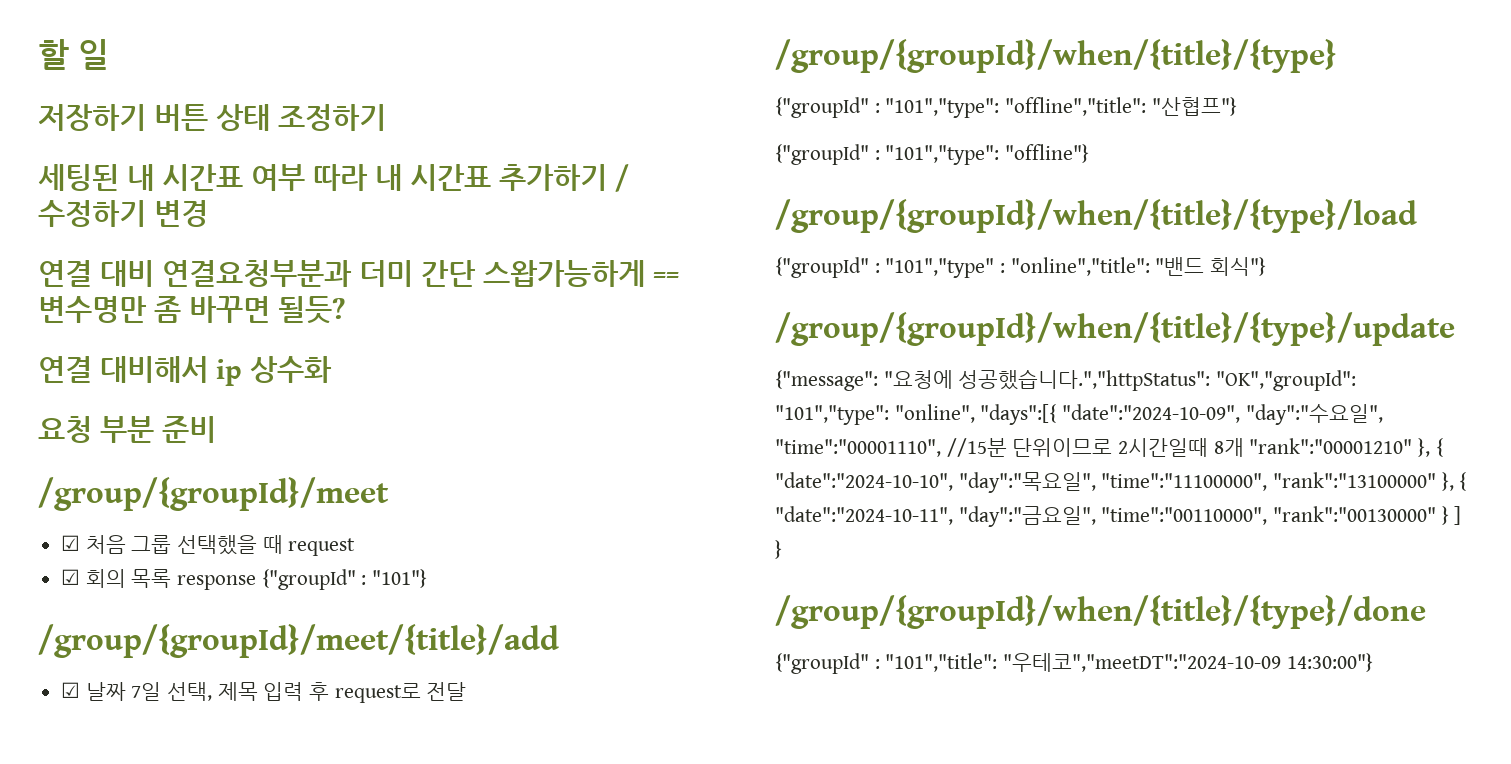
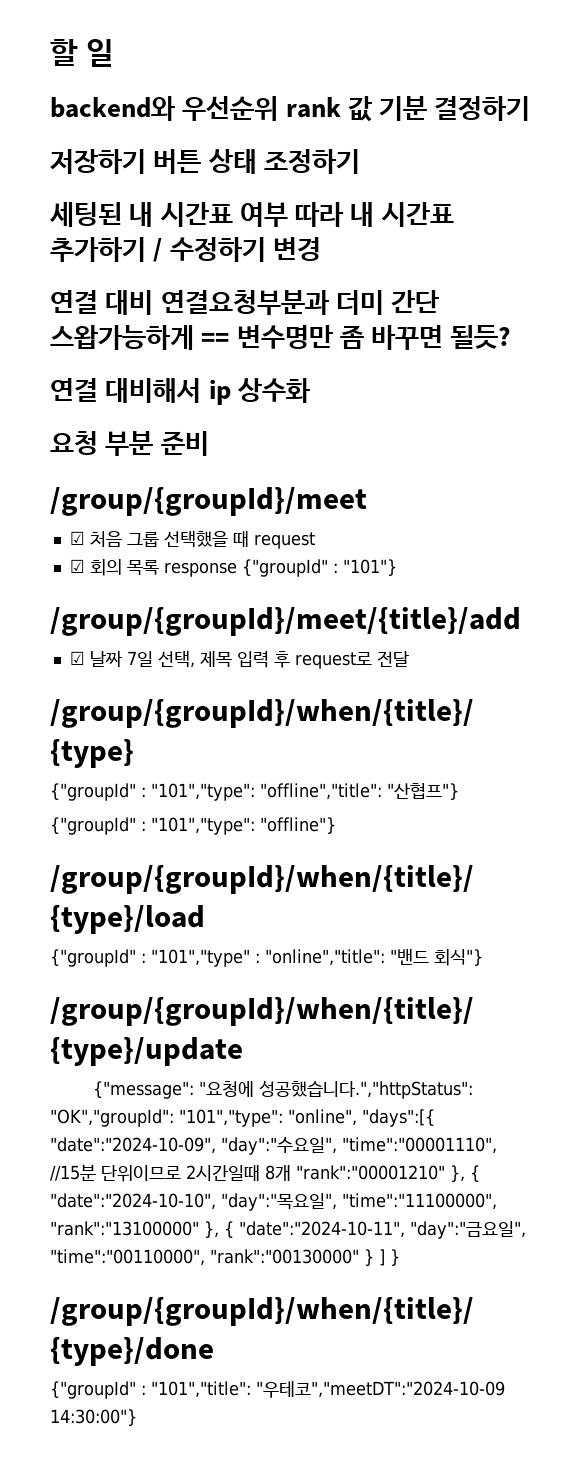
+ backend와 우선순위 rank 값 기분 결정하기

